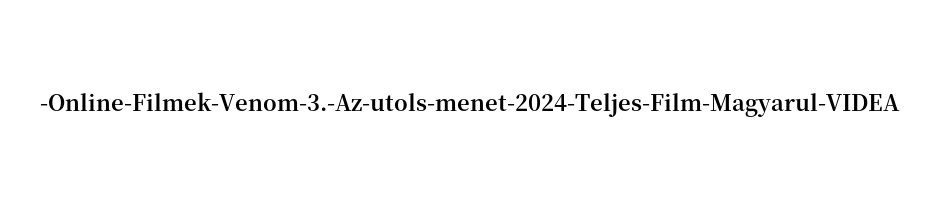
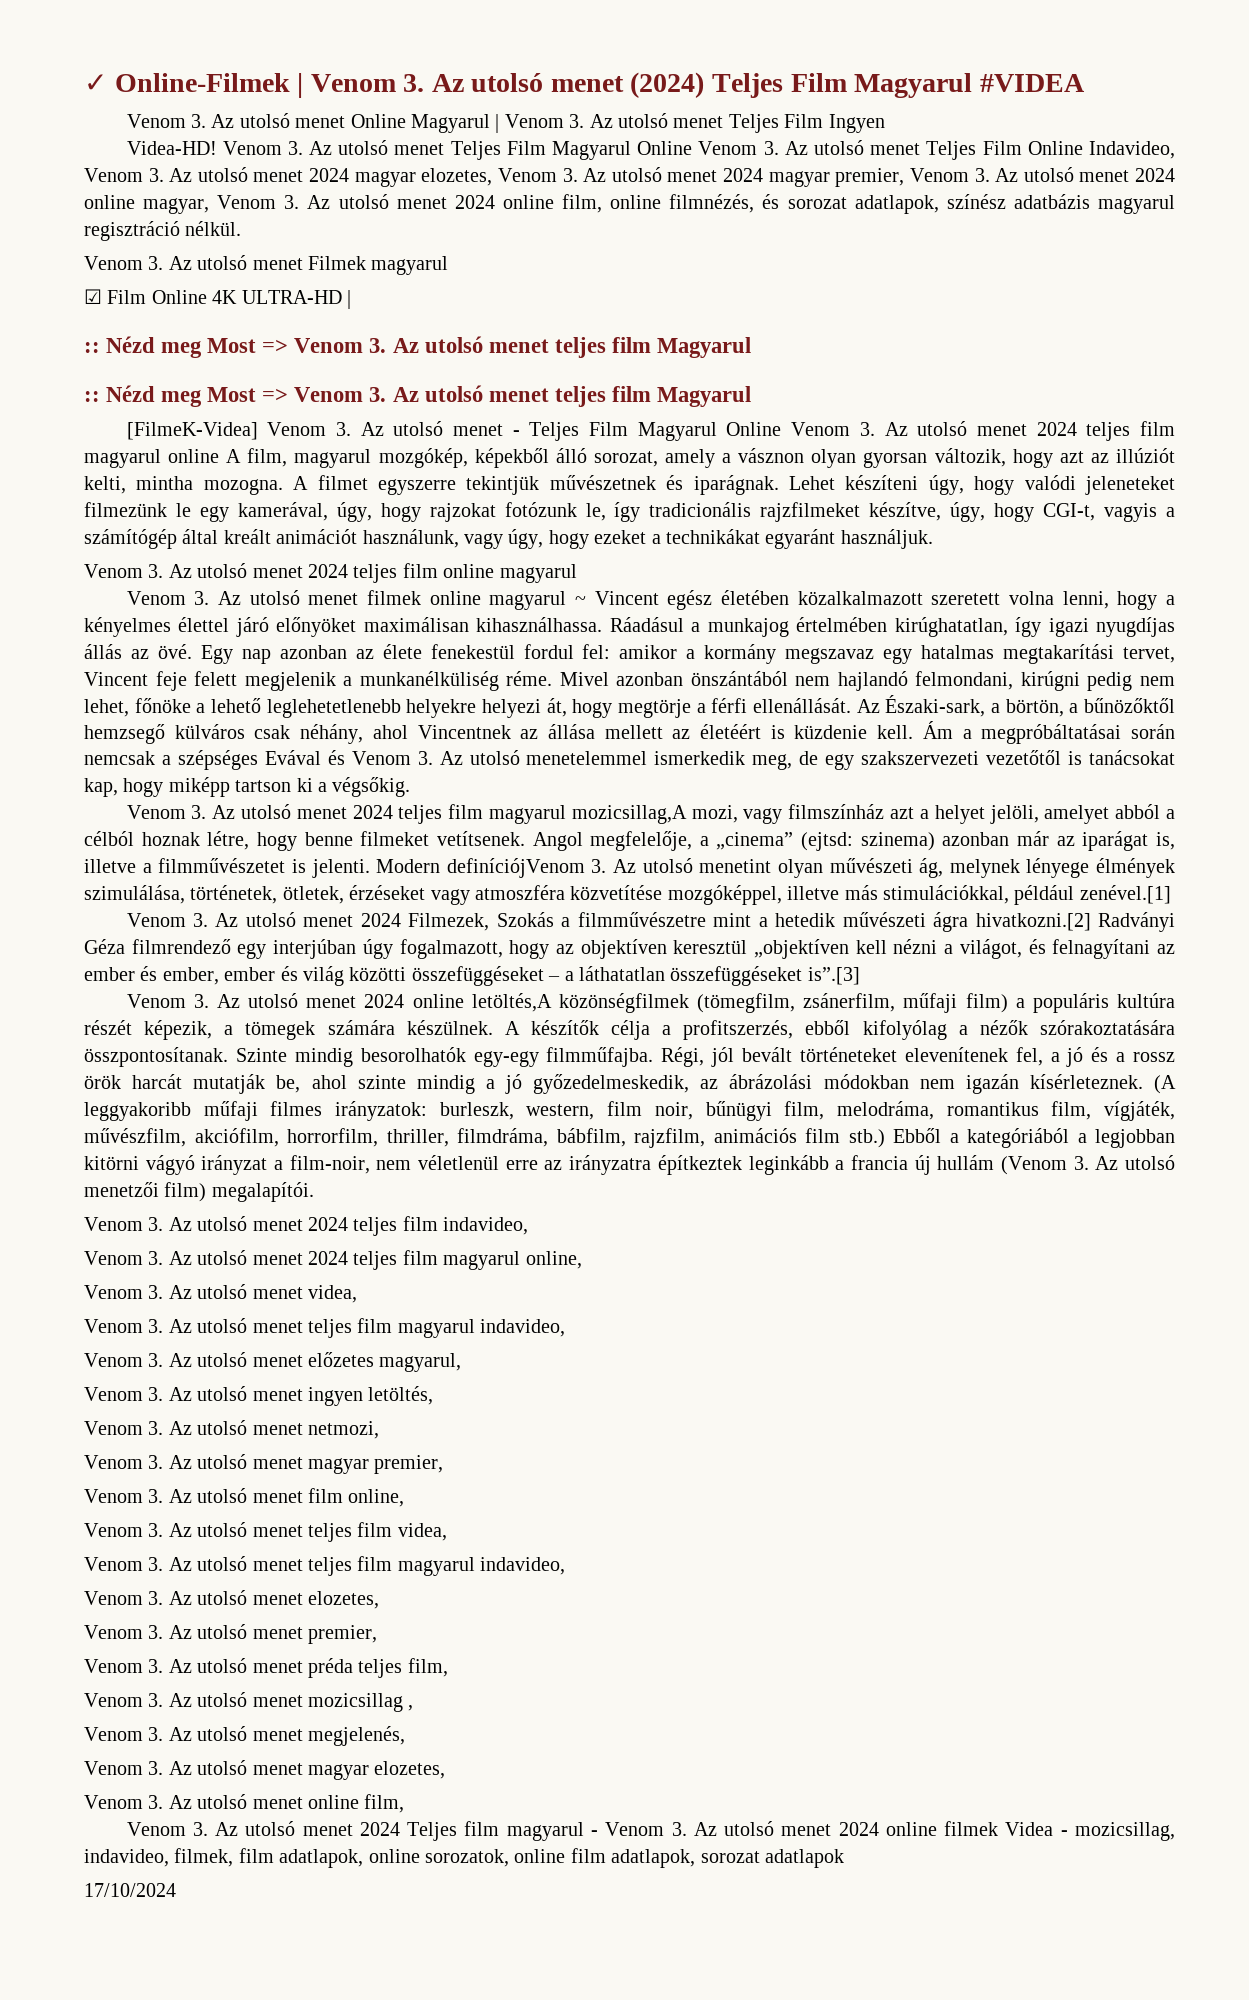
- -Online-Filmek-Venom-3.-Az-utols-menet-2024-Teljes-Film-Magyarul-VIDEA
+ ✓ Online-Filmek | Venom 3. Az utolsó menet (2024) Teljes Film Magyarul #VIDEA
+ Venom 3. Az utolsó menet Online Magyarul | Venom 3. Az utolsó menet Teljes Film Ingyen
+ Videa-HD! Venom 3. Az utolsó menet Teljes Film Magyarul Online Venom 3. Az utolsó menet Teljes Film Online Indavideo, Venom 3. Az utolsó menet 2024 magyar elozetes, Venom 3. Az utolsó menet 2024 magyar premier, Venom 3. Az utolsó menet 2024 online magyar, Venom 3. Az utolsó menet 2024 online film, online filmnézés, és sorozat adatlapok, színész adatbázis magyarul regisztráció nélkül.
+ Venom 3. Az utolsó menet Filmek magyarul
+ ☑ Film Online 4K ULTRA-HD |
+ :: Nézd meg Most => Venom 3. Az utolsó menet teljes film Magyarul
+ :: Nézd meg Most => Venom 3. Az utolsó menet teljes film Magyarul
+ [FilmeK-Videa] Venom 3. Az utolsó menet - Teljes Film Magyarul Online Venom 3. Az utolsó menet 2024 teljes film magyarul online A film, magyarul mozgókép, képekből álló sorozat, amely a vásznon olyan gyorsan változik, hogy azt az illúziót kelti, mintha mozogna. A filmet egyszerre tekintjük művészetnek és iparágnak. Lehet készíteni úgy, hogy valódi jeleneteket filmezünk le egy kamerával, úgy, hogy rajzokat fotózunk le, így tradicionális rajzfilmeket készítve, úgy, hogy CGI-t, vagyis a számítógép által kreált animációt használunk, vagy úgy, hogy ezeket a technikákat egyaránt használjuk.
+ Venom 3. Az utolsó menet 2024 teljes film online magyarul
+ Venom 3. Az utolsó menet filmek online magyarul ~ Vincent egész életében közalkalmazott szeretett volna lenni, hogy a kényelmes élettel járó előnyöket maximálisan kihasználhassa. Ráadásul a munkajog értelmében kirúghatatlan, így igazi nyugdíjas állás az övé. Egy nap azonban az élete fenekestül fordul fel: amikor a kormány megszavaz egy hatalmas megtakarítási tervet, Vincent feje felett megjelenik a munkanélküliség réme. Mivel azonban önszántából nem hajlandó felmondani, kirúgni pedig nem lehet, főnöke a lehető leglehetetlenebb helyekre helyezi át, hogy megtörje a férfi ellenállását. Az Északi-sark, a börtön, a bűnözőktől hemzsegő külváros csak néhány, ahol Vincentnek az állása mellett az életéért is küzdenie kell. Ám a megpróbáltatásai során nemcsak a szépséges Evával és Venom 3. Az utolsó menetelemmel ismerkedik meg, de egy szakszervezeti vezetőtől is tanácsokat kap, hogy miképp tartson ki a végsőkig.
+ Venom 3. Az utolsó menet 2024 teljes film magyarul mozicsillag,A mozi, vagy filmszínház azt a helyet jelöli, amelyet abból a célból hoznak létre, hogy benne filmeket vetítsenek. Angol megfelelője, a „cinema” (ejtsd: szinema) azonban már az iparágat is, illetve a filmművészetet is jelenti. Modern definíciójVenom 3. Az utolsó menetint olyan művészeti ág, melynek lényege élmények szimulálása, történetek, ötletek, érzéseket vagy atmoszféra közvetítése mozgóképpel, illetve más stimulációkkal, például zenével.[1]
+ Venom 3. Az utolsó menet 2024 Filmezek, Szokás a filmművészetre mint a hetedik művészeti ágra hivatkozni.[2] Radványi Géza filmrendező egy interjúban úgy fogalmazott, hogy az objektíven keresztül „objektíven kell nézni a világot, és felnagyítani az ember és ember, ember és világ közötti összefüggéseket – a láthatatlan összefüggéseket is”.[3]
+ Venom 3. Az utolsó menet 2024 online letöltés,A közönségfilmek (tömegfilm, zsánerfilm, műfaji film) a populáris kultúra részét képezik, a tömegek számára készülnek. A készítők célja a profitszerzés, ebből kifolyólag a nézők szórakoztatására összpontosítanak. Szinte mindig besorolhatók egy-egy filmműfajba. Régi, jól bevált történeteket elevenítenek fel, a jó és a rossz örök harcát mutatják be, ahol szinte mindig a jó győzedelmeskedik, az ábrázolási módokban nem igazán kísérleteznek. (A leggyakoribb műfaji filmes irányzatok: burleszk, western, film noir, bűnügyi film, melodráma, romantikus film, vígjáték, művészfilm, akciófilm, horrorfilm, thriller, filmdráma, bábfilm, rajzfilm, animációs film stb.) Ebből a kategóriából a legjobban kitörni vágyó irányzat a film-noir, nem véletlenül erre az irányzatra építkeztek leginkább a francia új hullám (Venom 3. Az utolsó menetzői film) megalapítói.
+ Venom 3. Az utolsó menet 2024 teljes film indavideo,
+ Venom 3. Az utolsó menet 2024 teljes film magyarul online,
+ Venom 3. Az utolsó menet videa,
+ Venom 3. Az utolsó menet teljes film magyarul indavideo,
+ Venom 3. Az utolsó menet előzetes magyarul,
+ Venom 3. Az utolsó menet ingyen letöltés,
+ Venom 3. Az utolsó menet netmozi,
+ Venom 3. Az utolsó menet magyar premier,
+ Venom 3. Az utolsó menet film online,
+ Venom 3. Az utolsó menet teljes film videa,
+ Venom 3. Az utolsó menet teljes film magyarul indavideo,
+ Venom 3. Az utolsó menet elozetes,
+ Venom 3. Az utolsó menet premier,
+ Venom 3. Az utolsó menet préda teljes film,
+ Venom 3. Az utolsó menet mozicsillag ,
+ Venom 3. Az utolsó menet megjelenés,
+ Venom 3. Az utolsó menet magyar elozetes,
+ Venom 3. Az utolsó menet online film,
+ Venom 3. Az utolsó menet 2024 Teljes film magyarul - Venom 3. Az utolsó menet 2024 online filmek Videa - mozicsillag, indavideo, filmek, film adatlapok, online sorozatok, online film adatlapok, sorozat adatlapok
+ 17/10/2024

